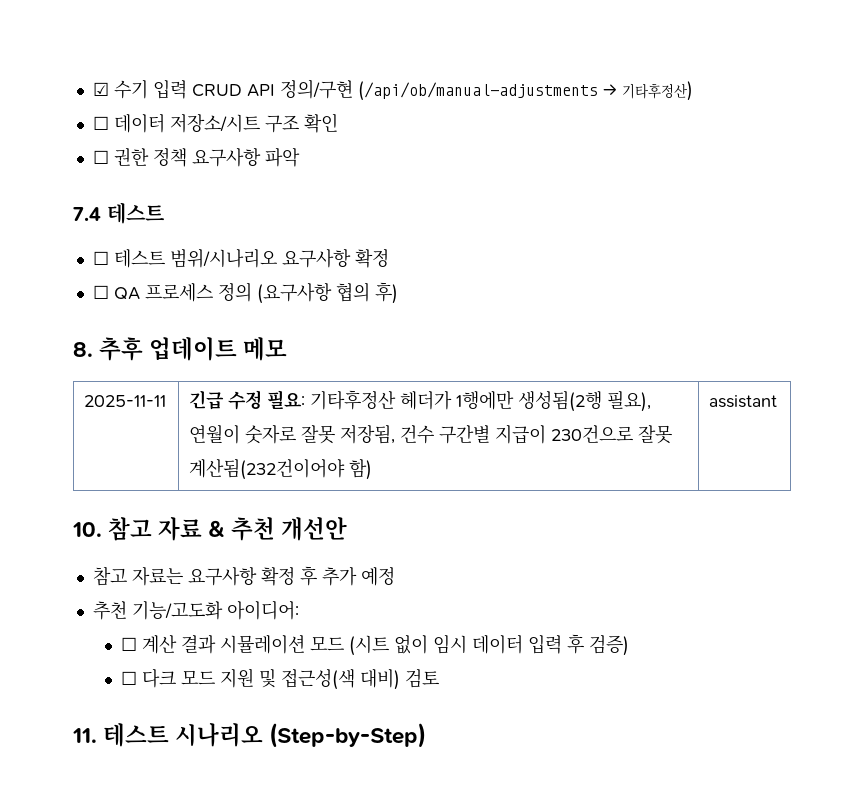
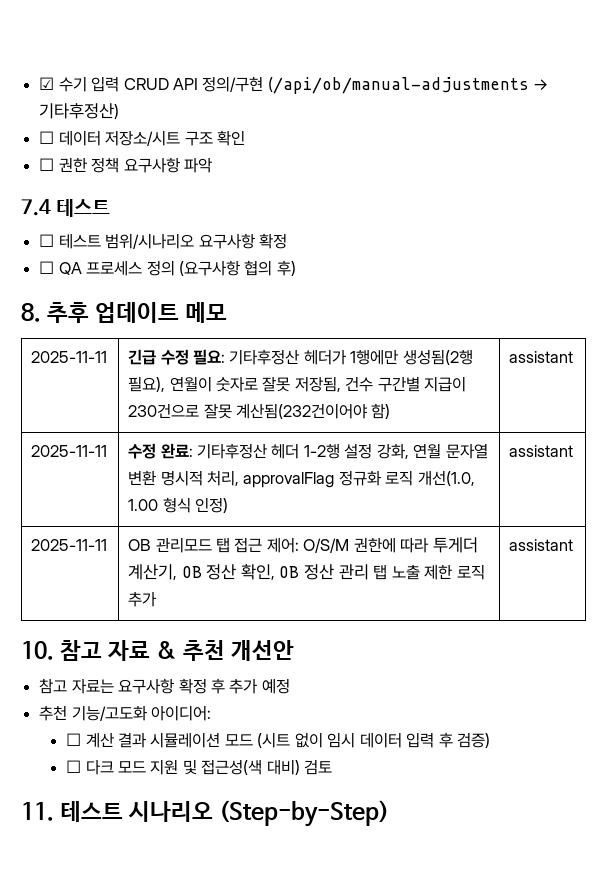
+ 2025-11-11 | 수정 완료: 기타후정산 헤더 1-2행 설정 강화, 연월 문자열 변환 명시적 처리, approvalFlag 정규화 로직 개선(1.0, 1.00 형식 인정) | assistant
+ 2025-11-11 | OB 관리모드 탭 접근 제어: O/S/M 권한에 따라 투게더 계산기, OB 정산 확인, OB 정산 관리 탭 노출 제한 로직 추가 | assistant

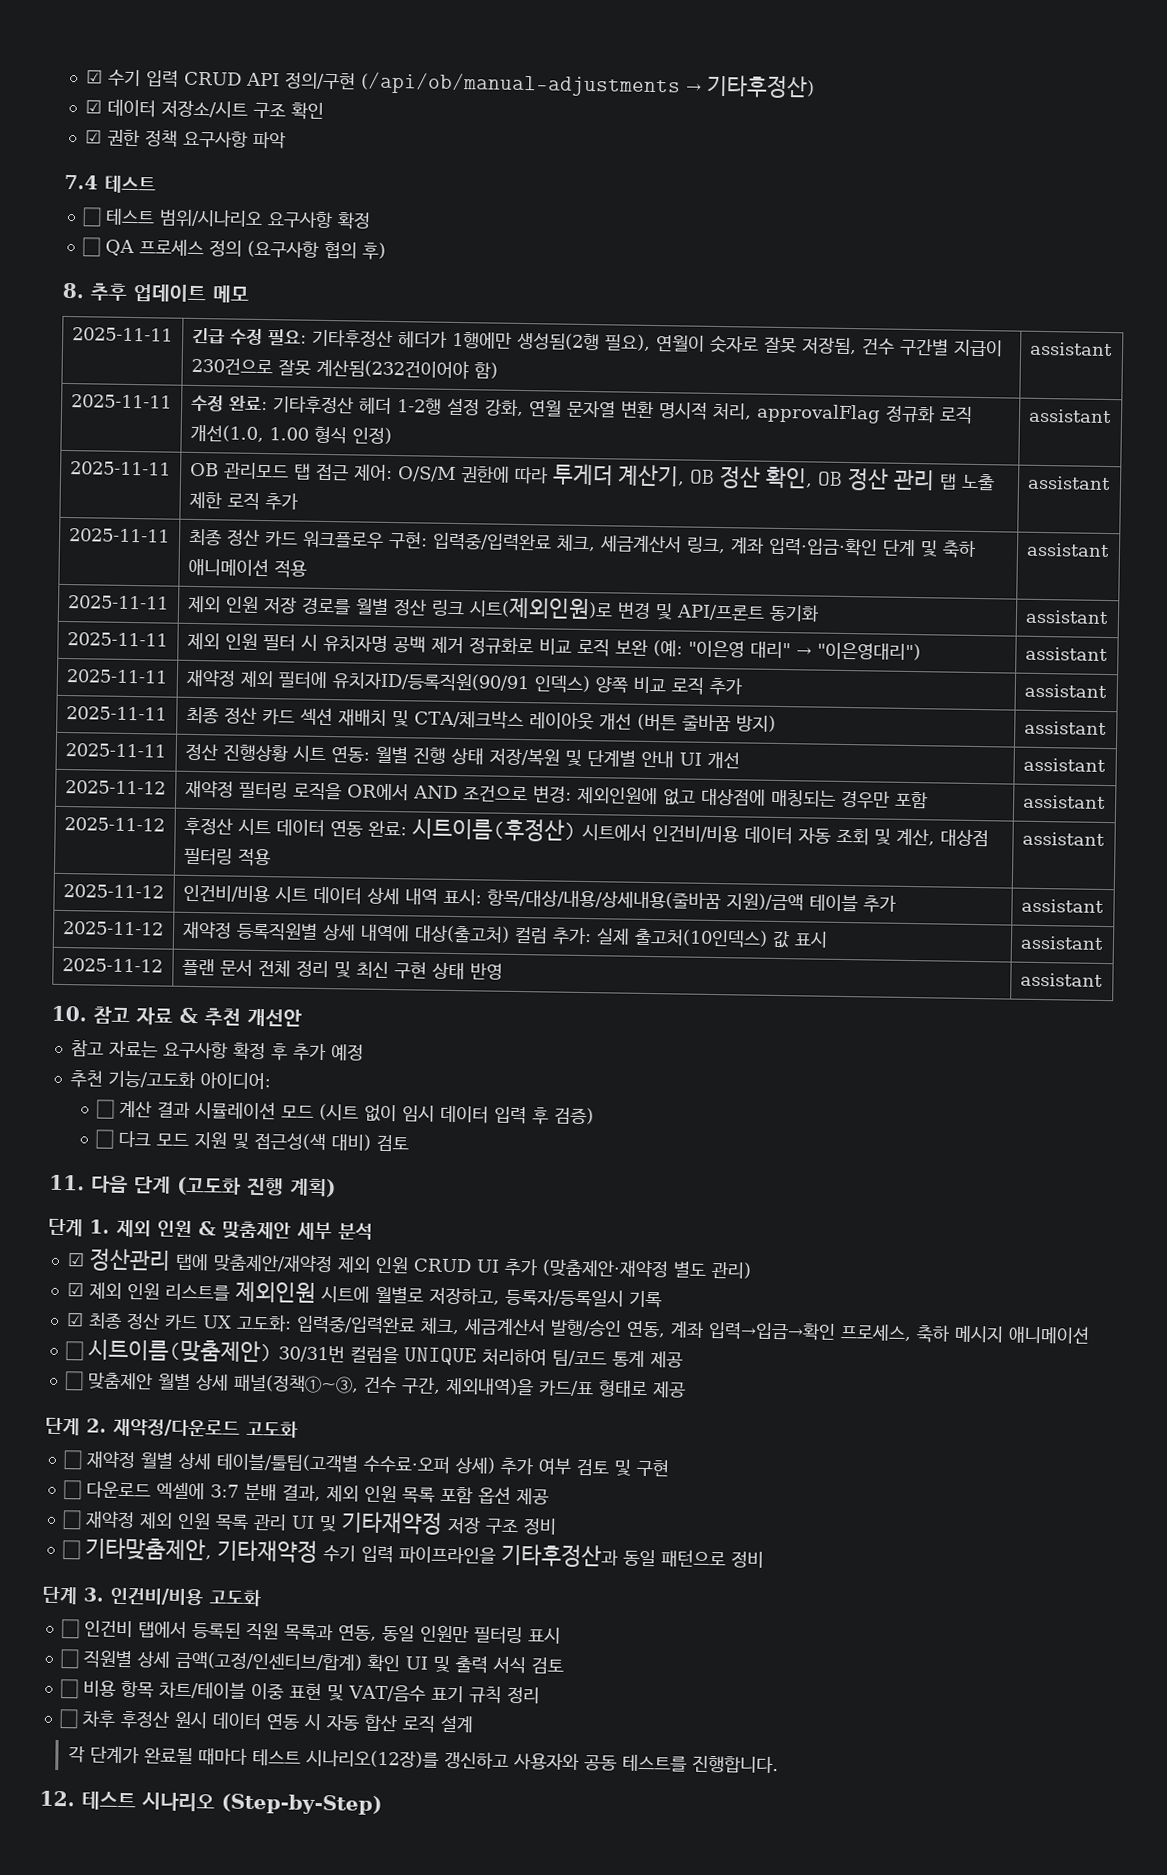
- ☐ 데이터 저장소/시트 구조 확인
+ ☑ 데이터 저장소/시트 구조 확인
- ☐ 권한 정책 요구사항 파악
+ ☑ 권한 정책 요구사항 파악
+ 2025-11-11 | 최종 정산 카드 워크플로우 구현: 입력중/입력완료 체크, 세금계산서 링크, 계좌 입력·입금·확인 단계 및 축하 애니메이션 적용 | assistant
+ 2025-11-11 | 제외 인원 저장 경로를 월별 정산 링크 시트(제외인원)로 변경 및 API/프론트 동기화 | assistant
+ 2025-11-11 | 제외 인원 필터 시 유치자명 공백 제거 정규화로 비교 로직 보완 (예: "이은영 대리" → "이은영대리") | assistant
+ 2025-11-11 | 재약정 제외 필터에 유치자ID/등록직원(90/91 인덱스) 양쪽 비교 로직 추가 | assistant
+ 2025-11-11 | 최종 정산 카드 섹션 재배치 및 CTA/체크박스 레이아웃 개선 (버튼 줄바꿈 방지) | assistant
+ 2025-11-11 | 정산 진행상황 시트 연동: 월별 진행 상태 저장/복원 및 단계별 안내 UI 개선 | assistant
+ 2025-11-12 | 재약정 필터링 로직을 OR에서 AND 조건으로 변경: 제외인원에 없고 대상점에 매칭되는 경우만 포함 | assistant
+ 2025-11-12 | 후정산 시트 데이터 연동 완료: 시트이름(후정산) 시트에서 인건비/비용 데이터 자동 조회 및 계산, 대상점 필터링 적용 | assistant
+ 2025-11-12 | 인건비/비용 시트 데이터 상세 내역 표시: 항목/대상/내용/상세내용(줄바꿈 지원)/금액 테이블 추가 | assistant
+ 2025-11-12 | 재약정 등록직원별 상세 내역에 대상(출고처) 컬럼 추가: 실제 출고처(10인덱스) 값 표시 | assistant
+ 2025-11-12 | 플랜 문서 전체 정리 및 최신 구현 상태 반영 | assistant
- 11. 테스트 시나리오 (Step-by-Step)
+ 11. 다음 단계 (고도화 진행 계획)
+ 단계 1. 제외 인원 & 맞춤제안 세부 분석
+ ☑ 정산관리 탭에 맞춤제안/재약정 제외 인원 CRUD UI 추가 (맞춤제안·재약정 별도 관리)
+ ☑ 제외 인원 리스트를 제외인원 시트에 월별로 저장하고, 등록자/등록일시 기록
+ ☑ 최종 정산 카드 UX 고도화: 입력중/입력완료 체크, 세금계산서 발행/승인 연동, 계좌 입력→입금→확인 프로세스, 축하 메시지 애니메이션
+ ☐ 시트이름(맞춤제안) 30/31번 컬럼을 UNIQUE 처리하여 팀/코드 통계 제공
+ ☐ 맞춤제안 월별 상세 패널(정책①~③, 건수 구간, 제외내역)을 카드/표 형태로 제공
+ 단계 2. 재약정/다운로드 고도화
+ ☐ 재약정 월별 상세 테이블/툴팁(고객별 수수료·오퍼 상세) 추가 여부 검토 및 구현
+ ☐ 다운로드 엑셀에 3:7 분배 결과, 제외 인원 목록 포함 옵션 제공
+ ☐ 재약정 제외 인원 목록 관리 UI 및 기타재약정 저장 구조 정비
+ ☐ 기타맞춤제안, 기타재약정 수기 입력 파이프라인을 기타후정산과 동일 패턴으로 정비
+ 단계 3. 인건비/비용 고도화
+ ☐ 인건비 탭에서 등록된 직원 목록과 연동, 동일 인원만 필터링 표시
+ ☐ 직원별 상세 금액(고정/인센티브/합계) 확인 UI 및 출력 서식 검토
+ ☐ 비용 항목 차트/테이블 이중 표현 및 VAT/음수 표기 규칙 정리
+ ☐ 차후 후정산 원시 데이터 연동 시 자동 합산 로직 설계
+ 각 단계가 완료될 때마다 테스트 시나리오(12장)를 갱신하고 사용자와 공동 테스트를 진행합니다.
+ 12. 테스트 시나리오 (Step-by-Step)

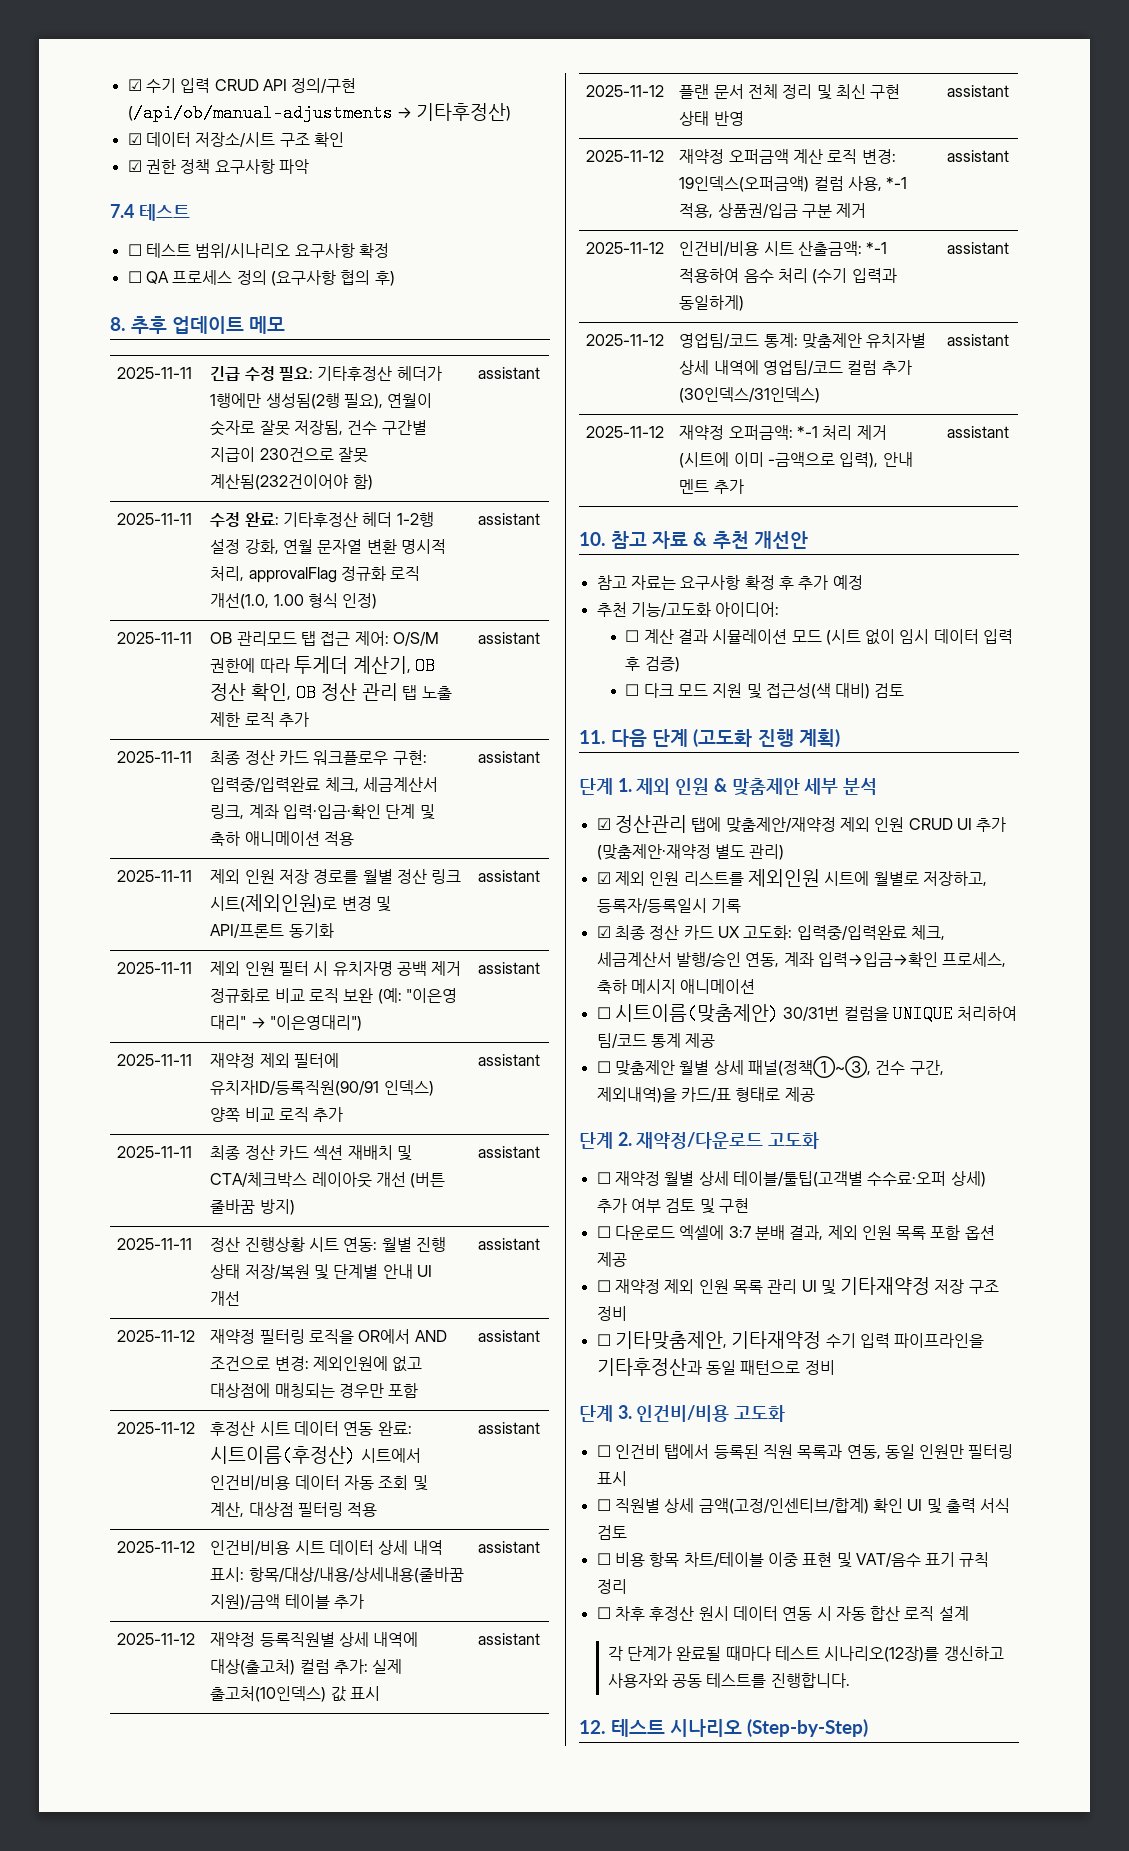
+ 2025-11-12 | 재약정 오퍼금액 계산 로직 변경: 19인덱스(오퍼금액) 컬럼 사용, *-1 적용, 상품권/입금 구분 제거 | assistant
+ 2025-11-12 | 인건비/비용 시트 산출금액: *-1 적용하여 음수 처리 (수기 입력과 동일하게) | assistant
+ 2025-11-12 | 영업팀/코드 통계: 맞춤제안 유치자별 상세 내역에 영업팀/코드 컬럼 추가 (30인덱스/31인덱스) | assistant
+ 2025-11-12 | 재약정 오퍼금액: *-1 처리 제거 (시트에 이미 -금액으로 입력), 안내 멘트 추가 | assistant

